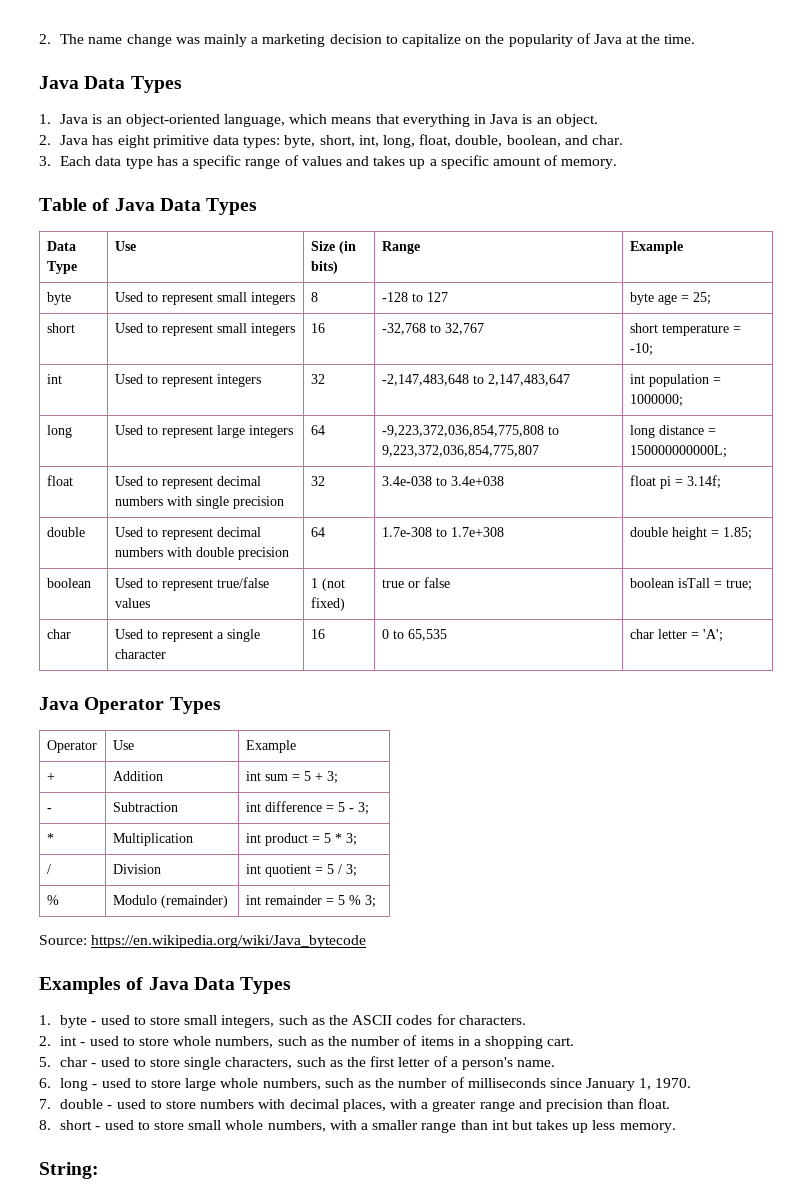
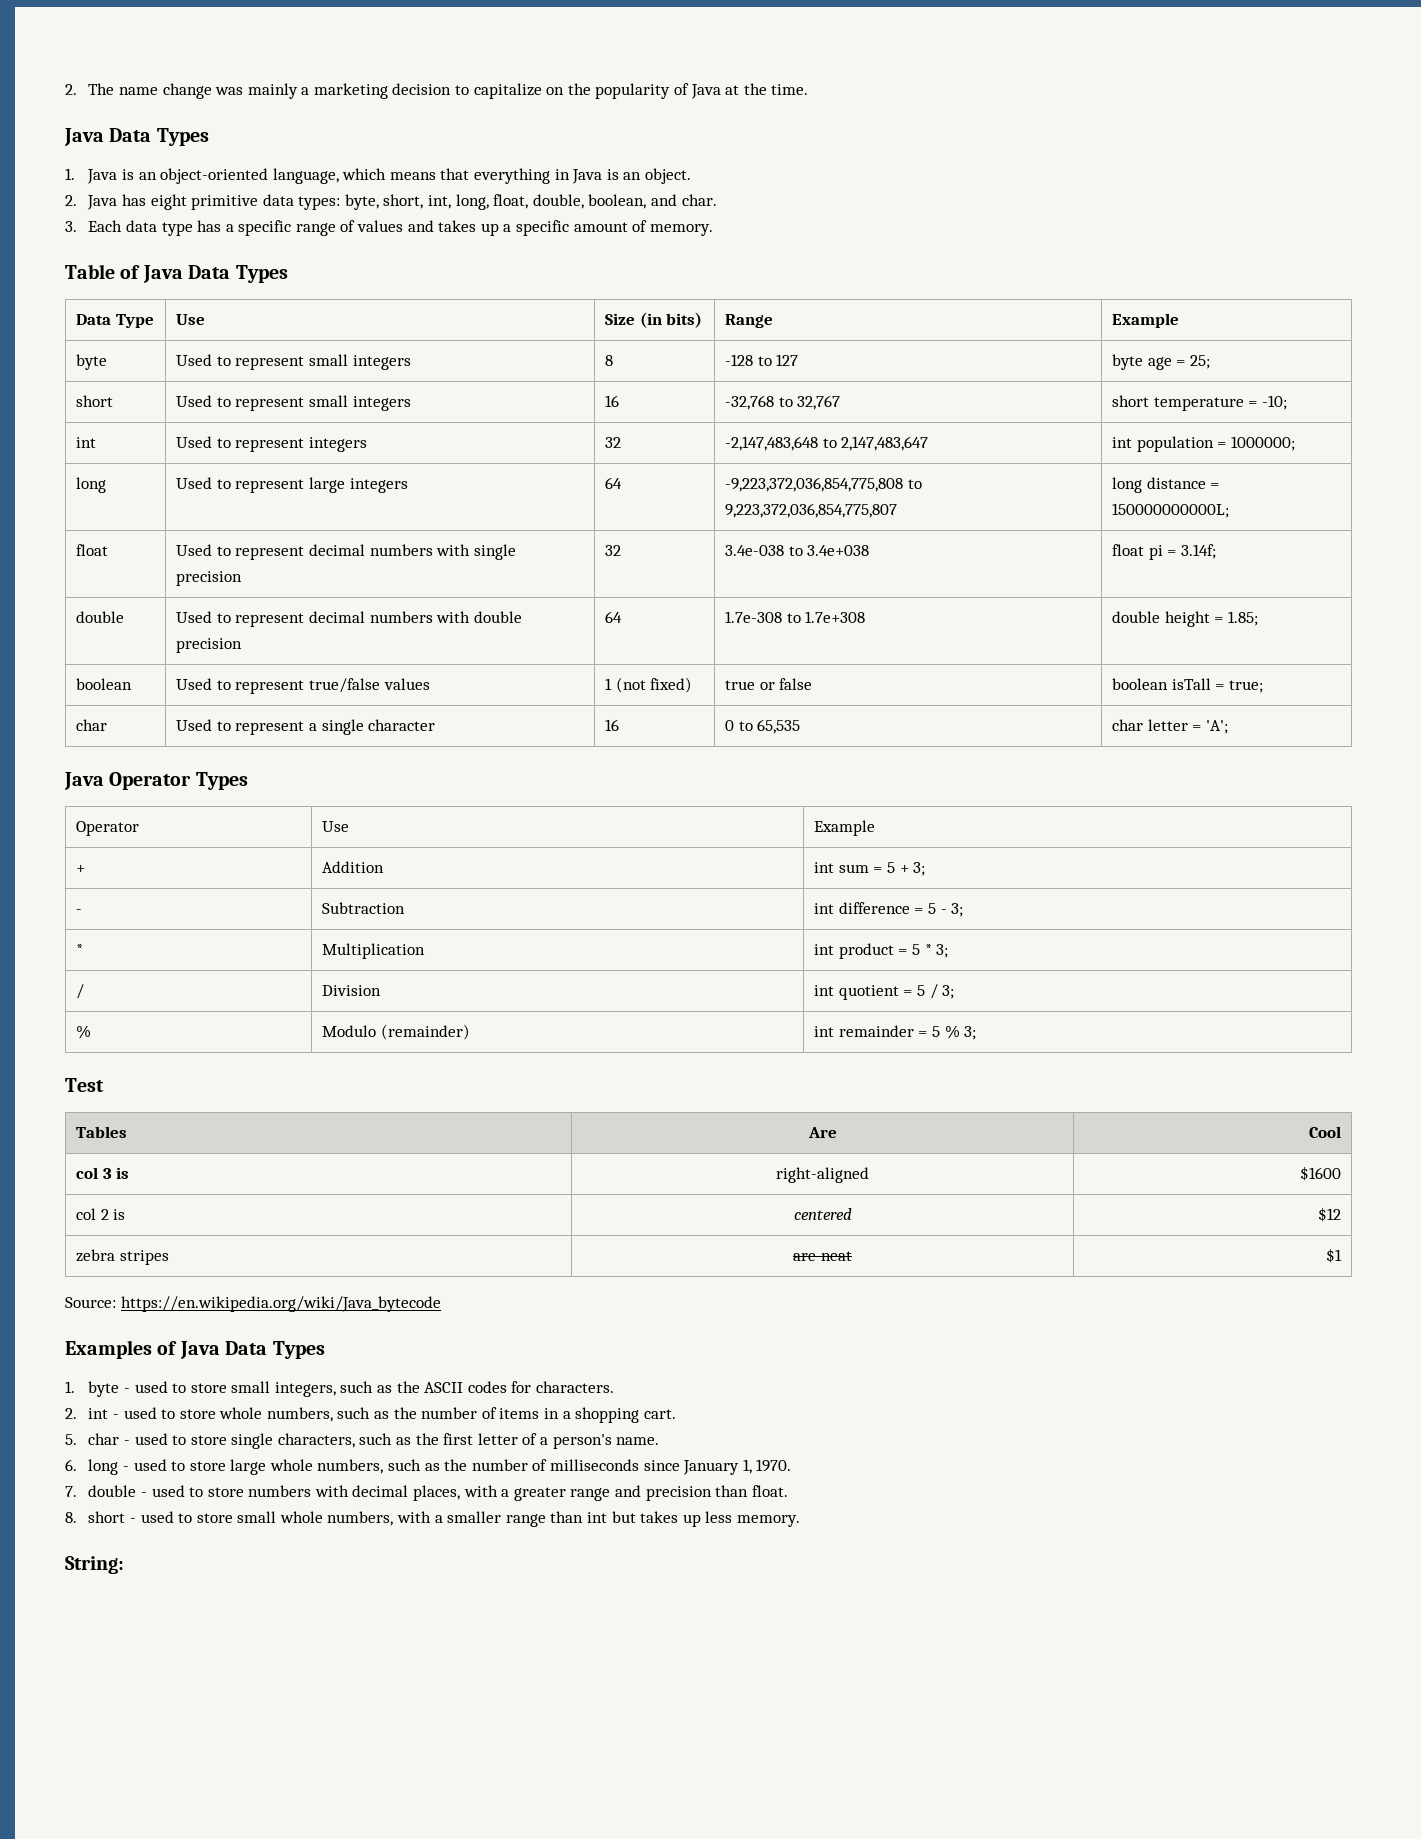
+ Test
+ Tables | Are | Cool
+ col 3 is | right-aligned | $1600
+ col 2 is | centered | $12
+ zebra stripes | are neat | $1

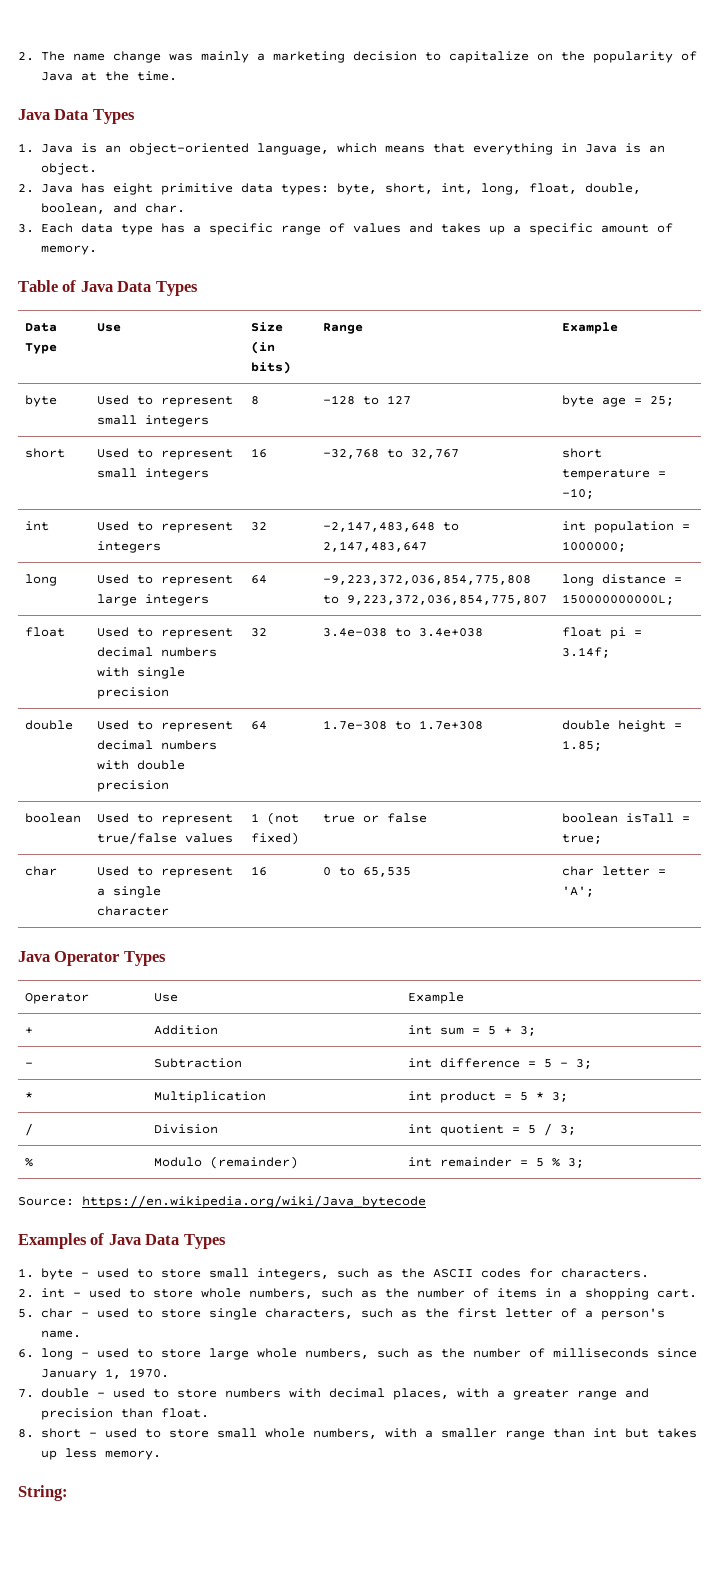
- Test
- Tables | Are | Cool
- col 3 is | right-aligned | $1600
- col 2 is | centered | $12
- zebra stripes | are neat | $1

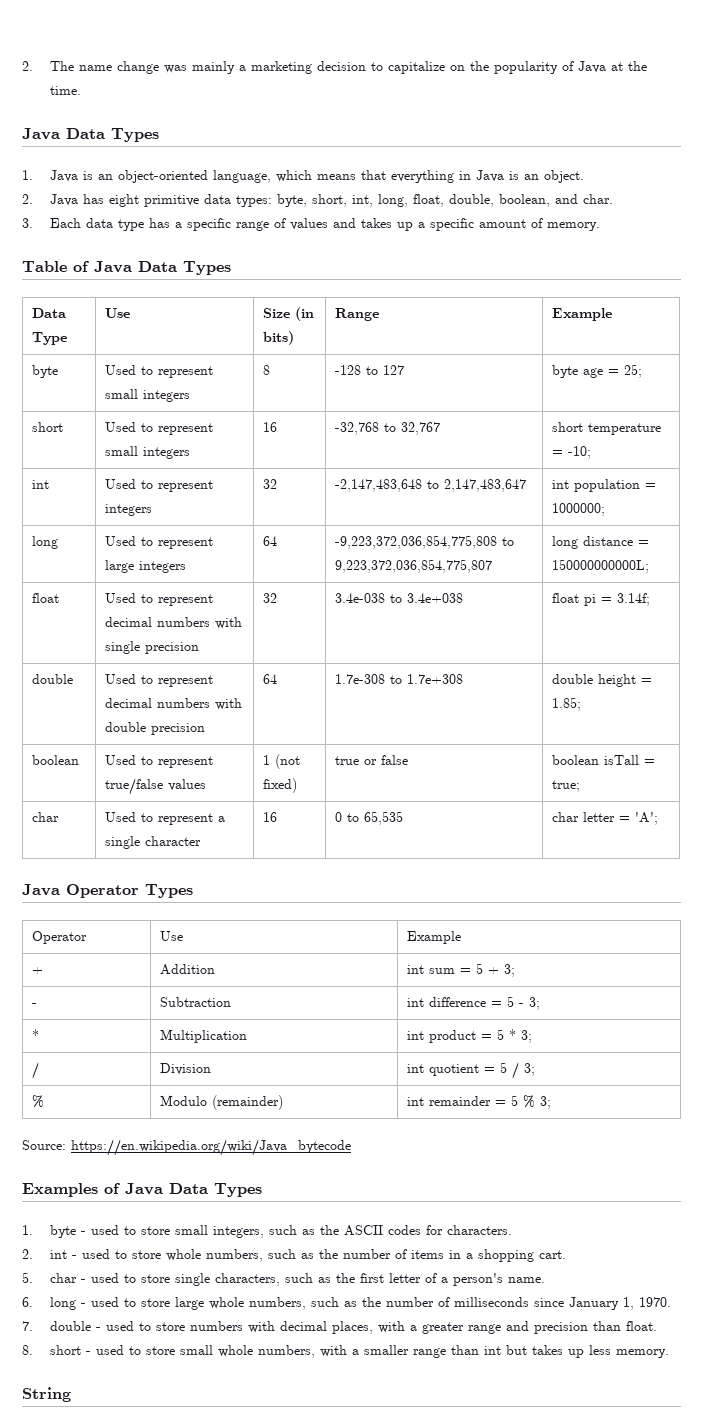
- String:
+ String

